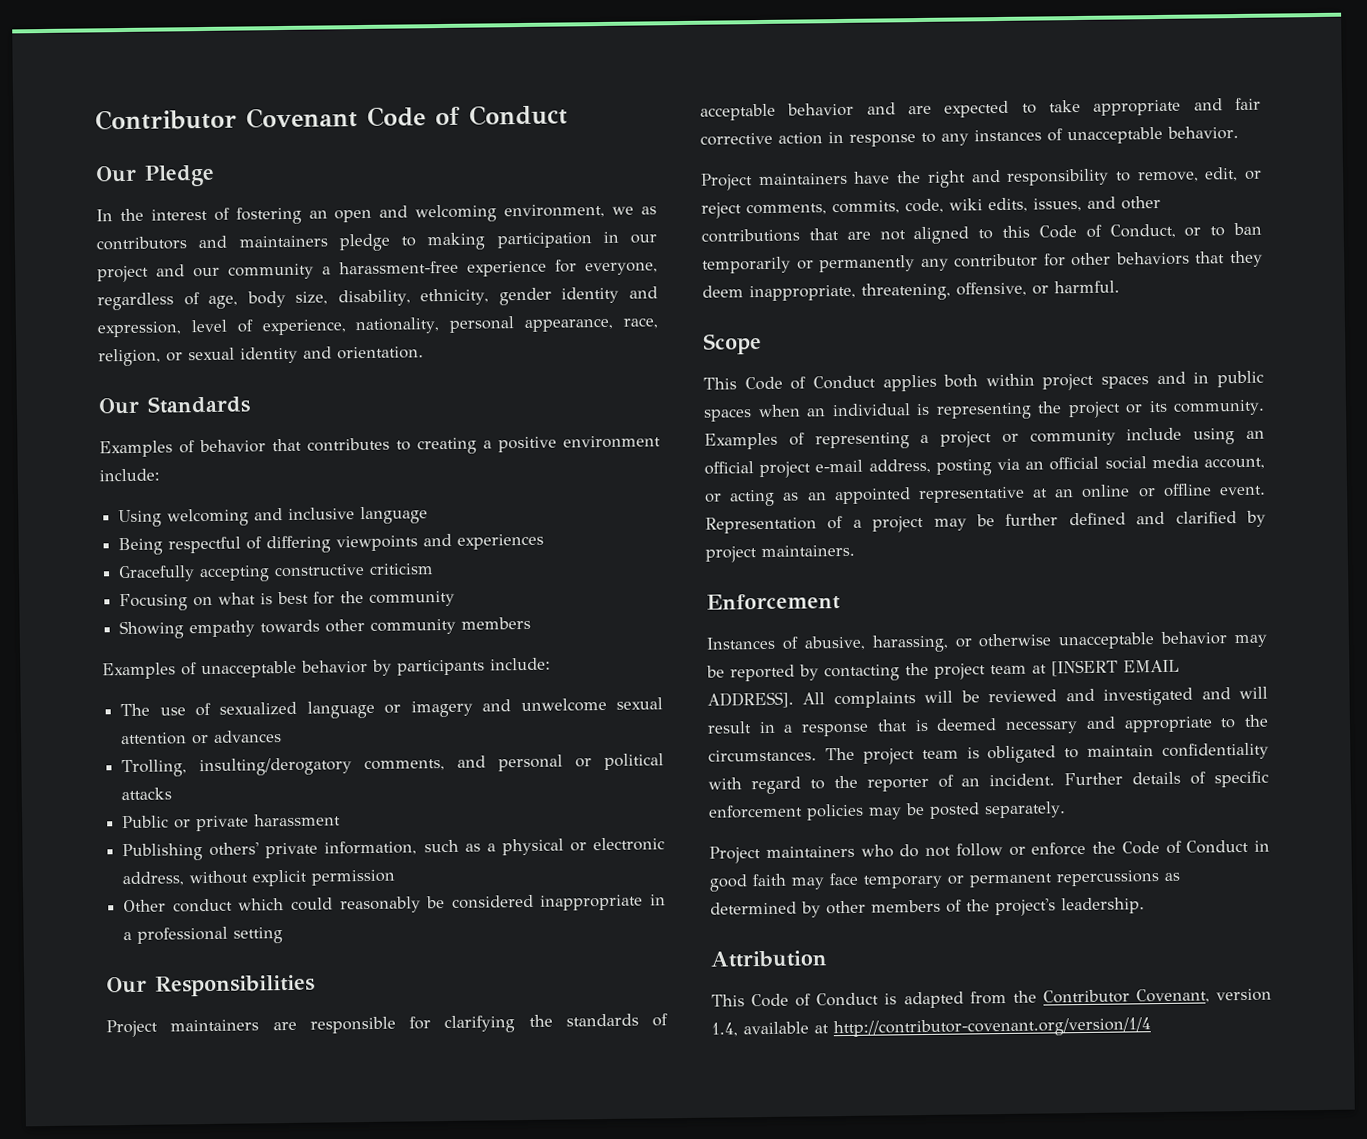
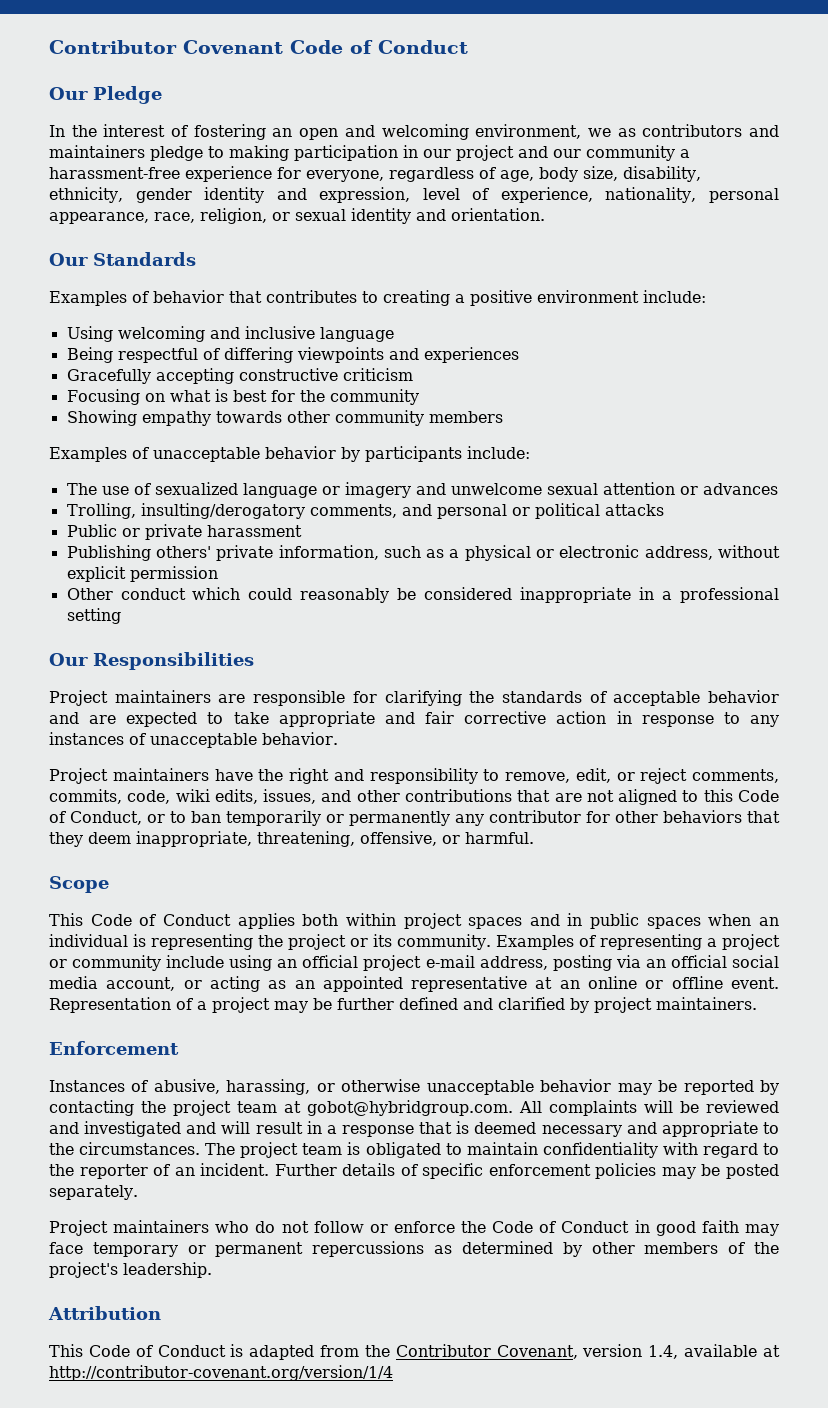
- Instances of abusive, harassing, or otherwise unacceptable behavior may be reported by contacting the project team at [INSERT EMAIL ADDRESS]. All complaints will be reviewed and investigated and will result in a response that is deemed necessary and appropriate to the circumstances.
+ Instances of abusive, harassing, or otherwise unacceptable behavior may be reported by contacting the project team at gobot@hybridgroup.com. All complaints will be reviewed and investigated and will result in a response that is deemed necessary and appropriate to the circumstances.

